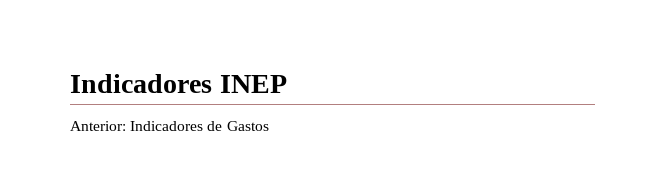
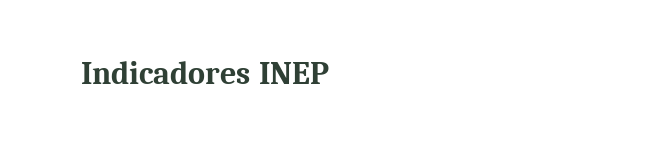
- Anterior: Indicadores de Gastos

